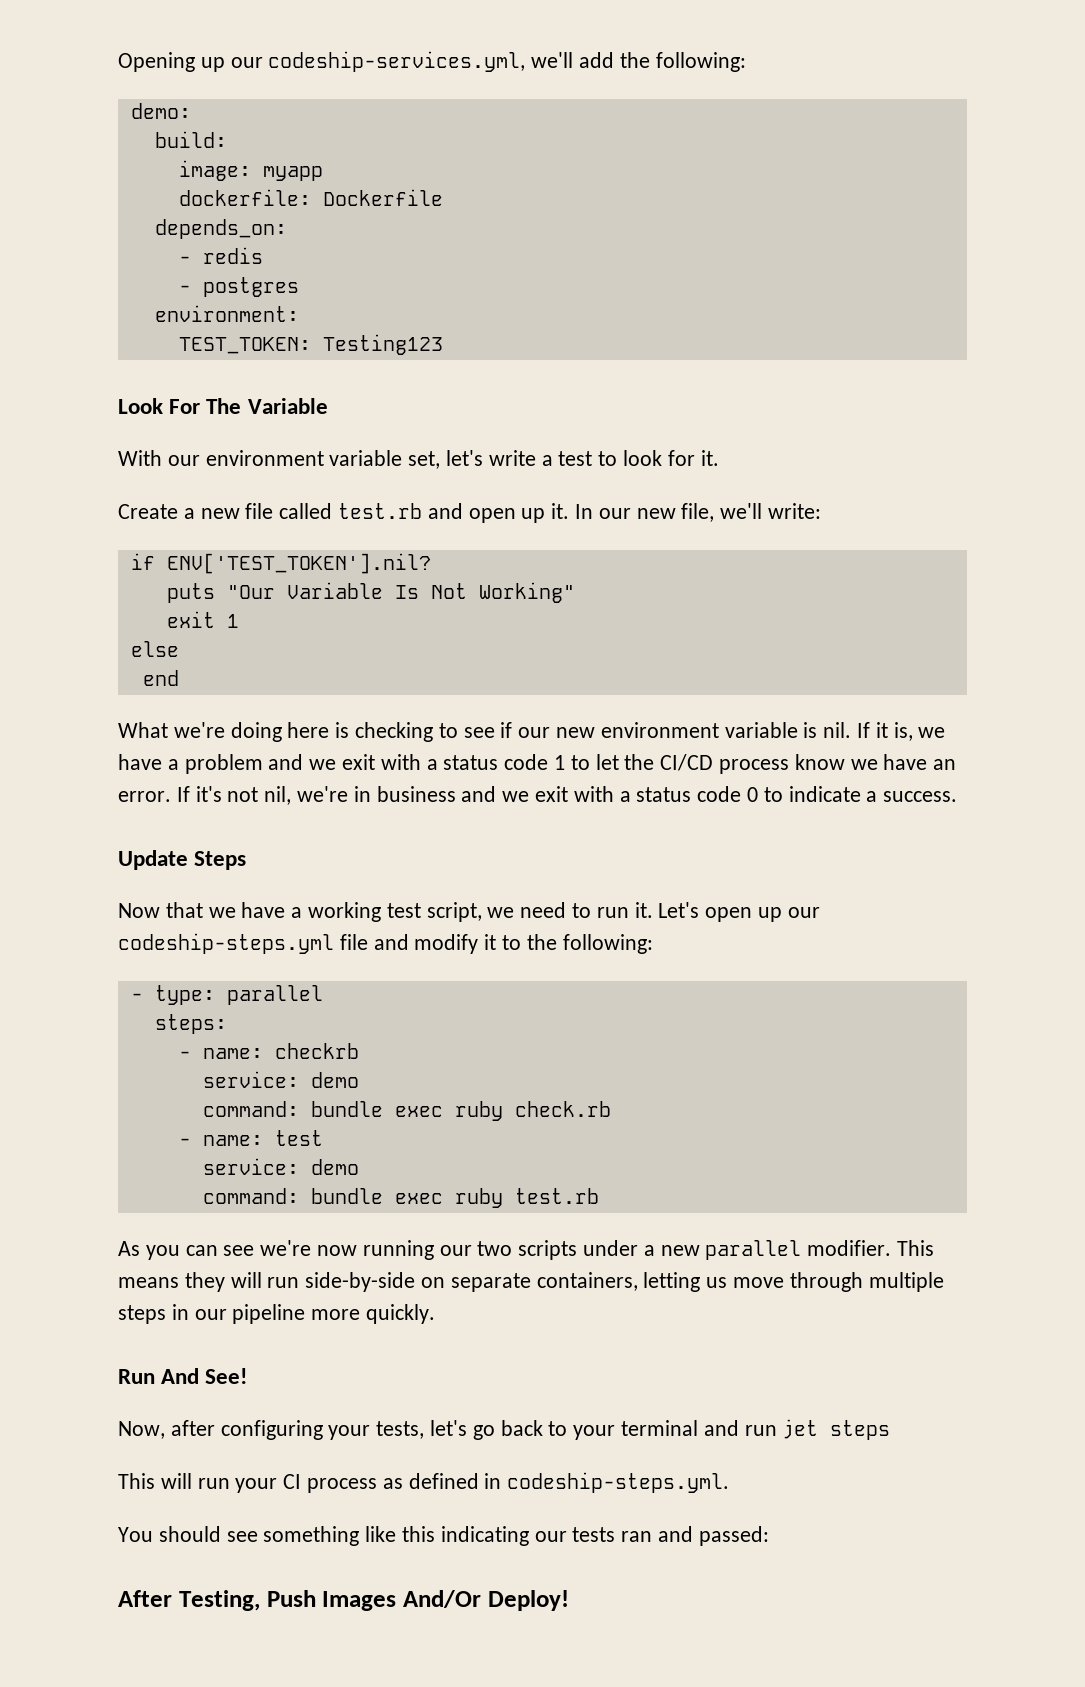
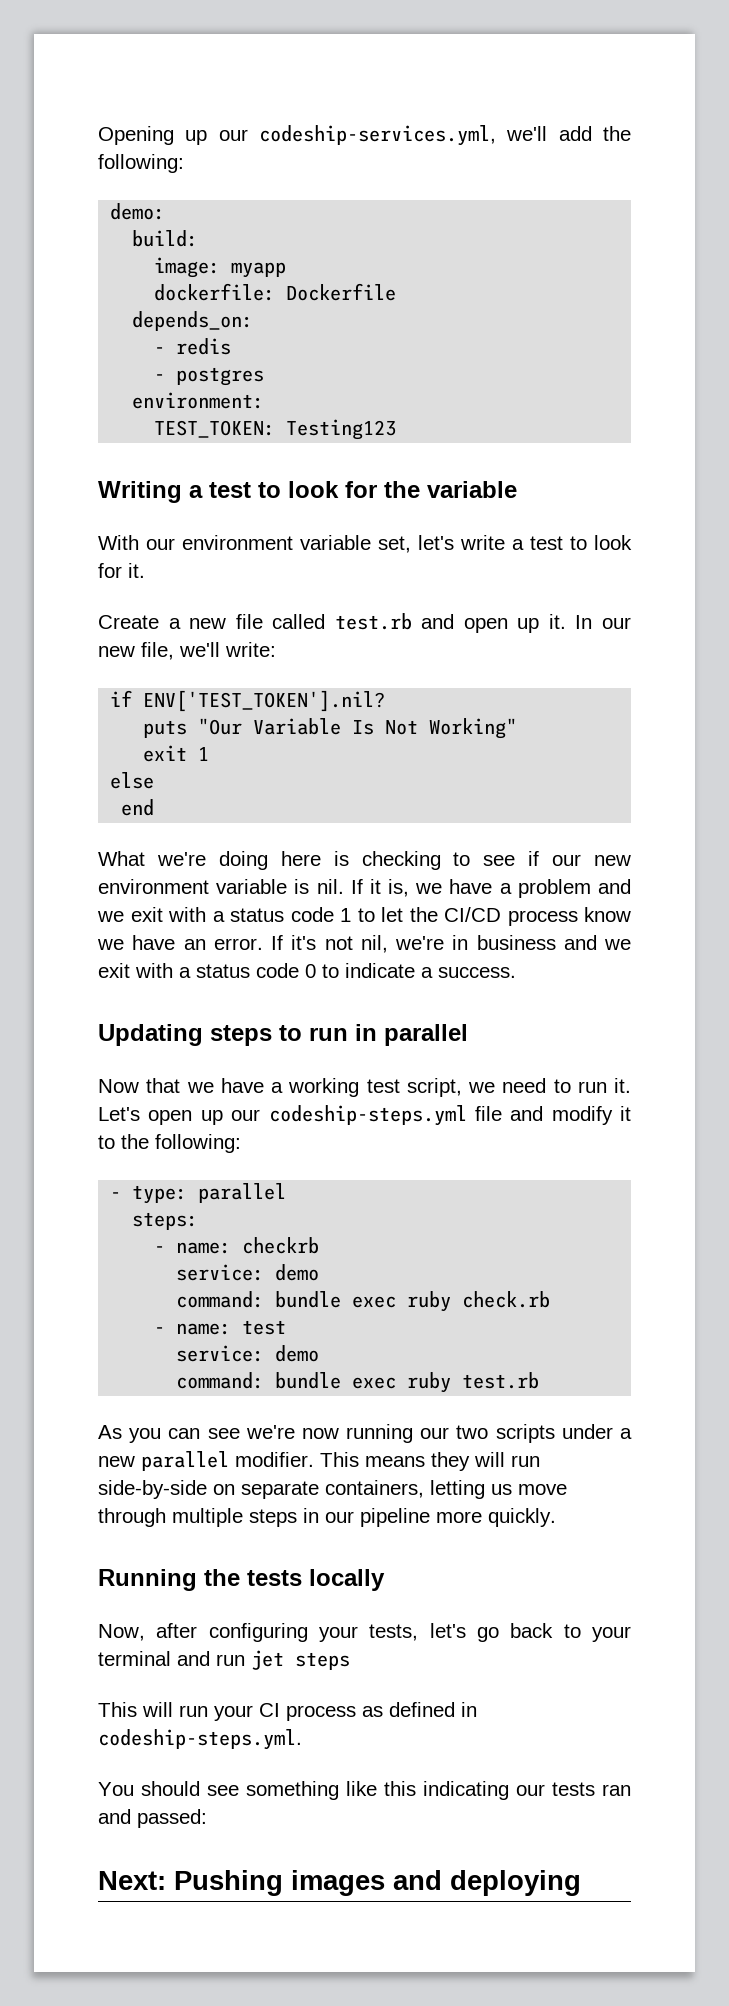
- Look For The Variable
+ Writing a test to look for the variable
- Update Steps
+ Updating steps to run in parallel
- Run And See!
+ Running the tests locally
- After Testing, Push Images And/Or Deploy!
+ Next: Pushing images and deploying

